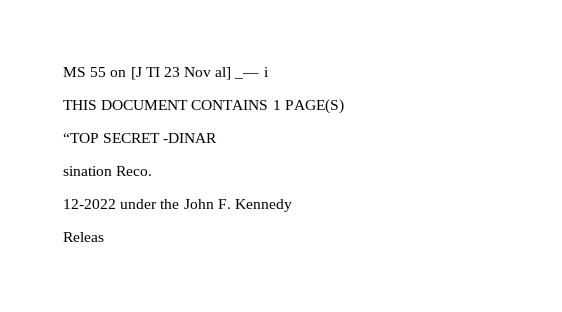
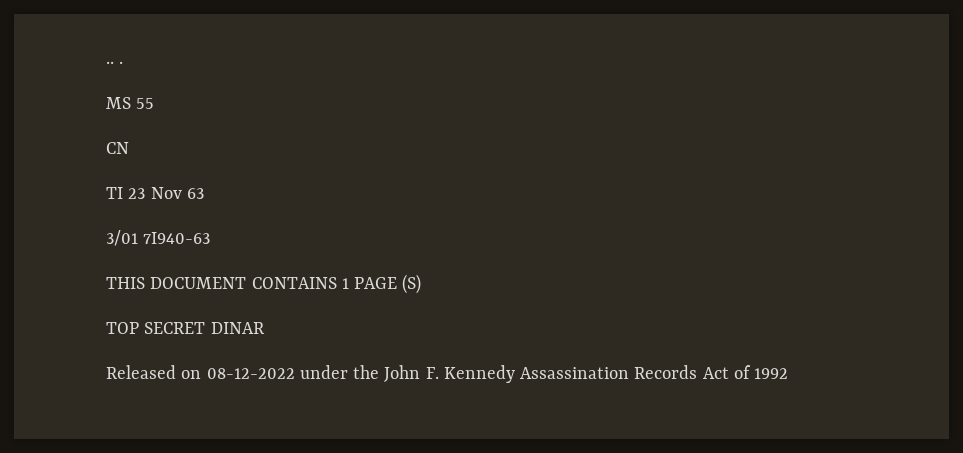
+ .. .
- MS 55 on [J TI 23 Nov al] _— i
+ MS 55
+ CN
+ TI 23 Nov 63
+ 3/01 7I940-63
- THIS DOCUMENT CONTAINS 1 PAGE(S)
- “TOP SECRET -DINAR
- sination Reco.
- 12-2022 under the John F. Kennedy
- Releas
+ THIS DOCUMENT CONTAINS 1 PAGE (S)
+ TOP SECRET DINAR
+ Released on 08-12-2022 under the John F. Kennedy Assassination Records Act of 1992

